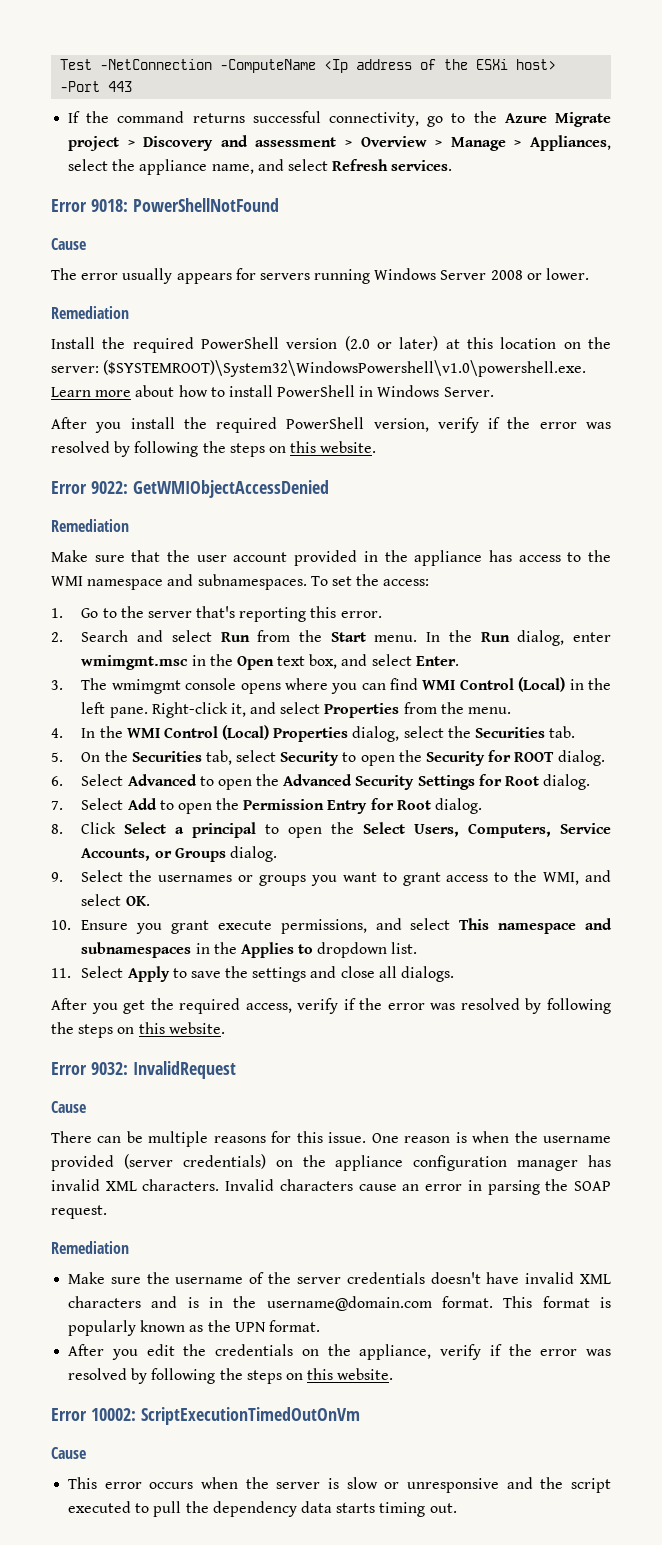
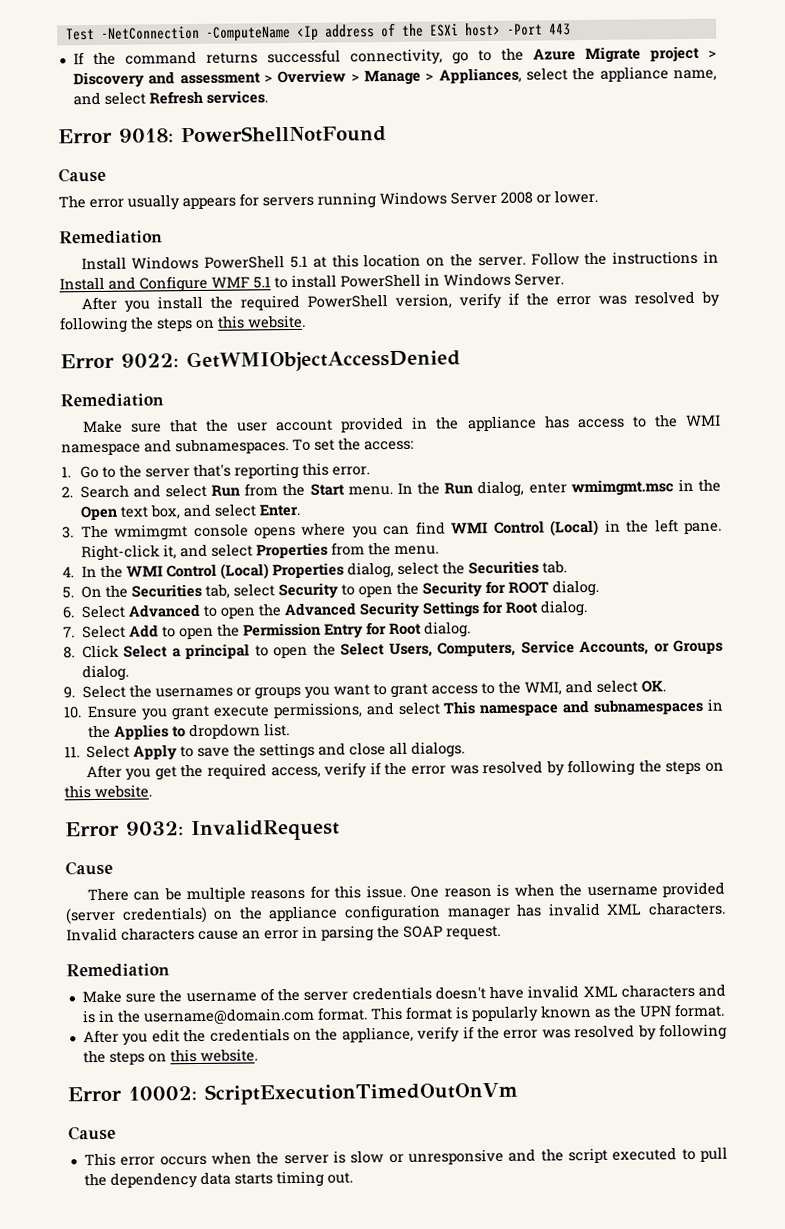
- Install the required PowerShell version (2.0 or later) at this location on the server: ($SYSTEMROOT)\System32\WindowsPowershell\v1.0\powershell.exe. Learn more about how to install PowerShell in Windows Server.
+ Install Windows PowerShell 5.1 at this location on the server. Follow the instructions in Install and Configure WMF 5.1 to install PowerShell in Windows Server.

